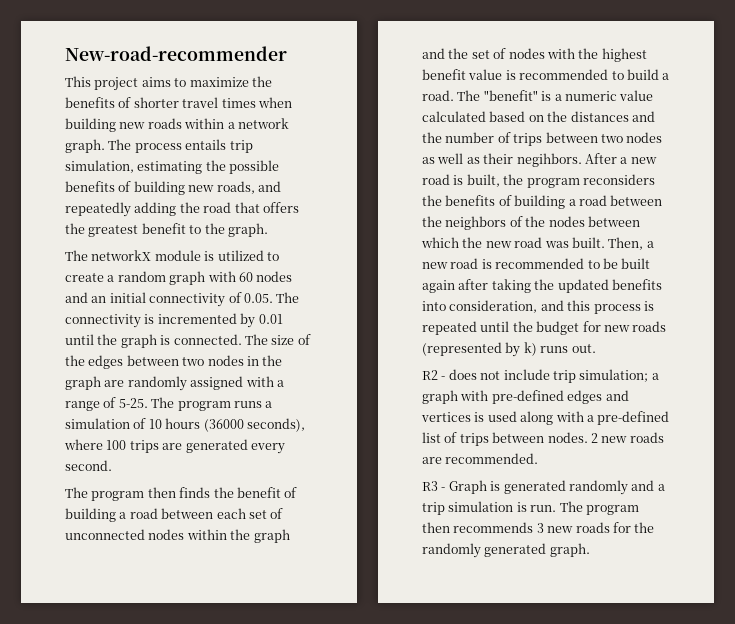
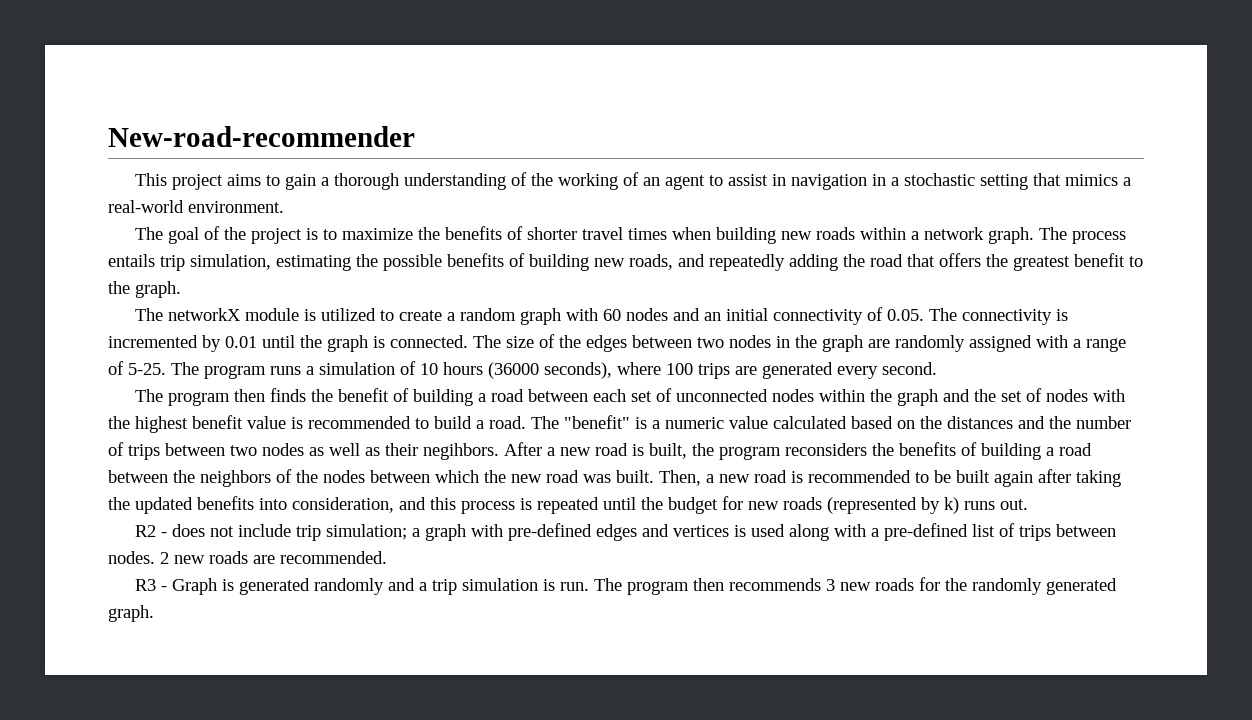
- This project aims to maximize the benefits of shorter travel times when building new roads within a network graph.
+ This project aims to gain a thorough understanding of the working of an agent to assist in navigation in a stochastic setting that mimics a real-world environment.
+ The goal of the project is to maximize the benefits of shorter travel times when building new roads within a network graph.

